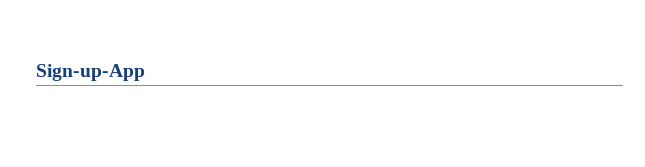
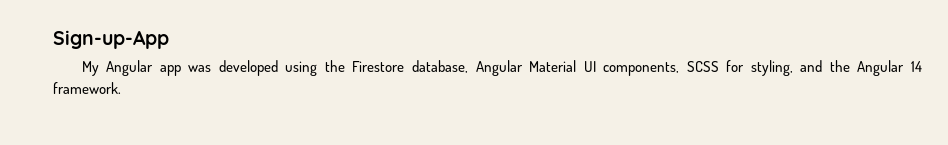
+ My Angular app was developed using the Firestore database, Angular Material UI components, SCSS for styling, and the Angular 14 framework.

